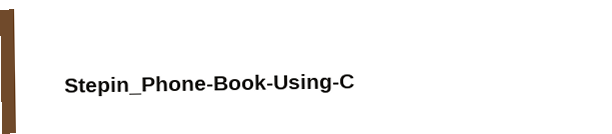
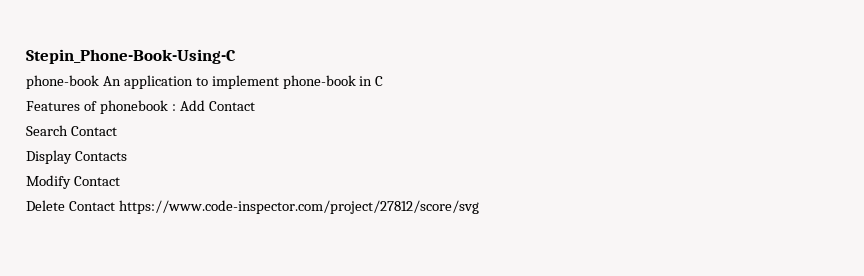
+ phone-book An application to implement phone-book in C
+ Features of phonebook : Add Contact
+ Search Contact
+ Display Contacts
+ Modify Contact
+ Delete Contact https://www.code-inspector.com/project/27812/score/svg

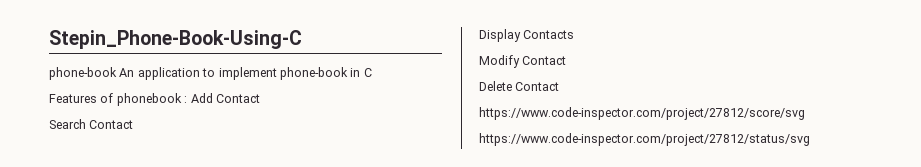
- Delete Contact https://www.code-inspector.com/project/27812/score/svg
+ Delete Contact
+ https://www.code-inspector.com/project/27812/score/svg
+ https://www.code-inspector.com/project/27812/status/svg

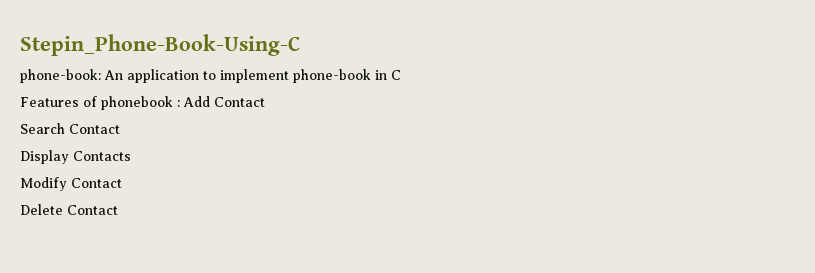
- phone-book An application to implement phone-book in C
+ phone-book: An application to implement phone-book in C
- https://www.code-inspector.com/project/27812/score/svg
- https://www.code-inspector.com/project/27812/status/svg

